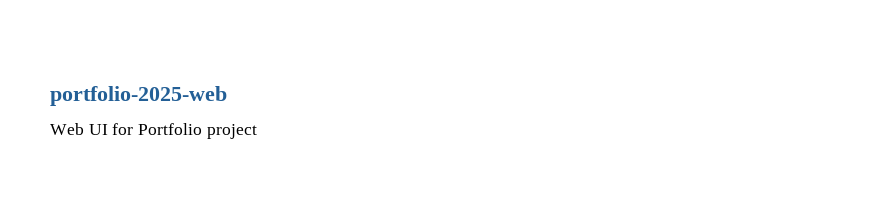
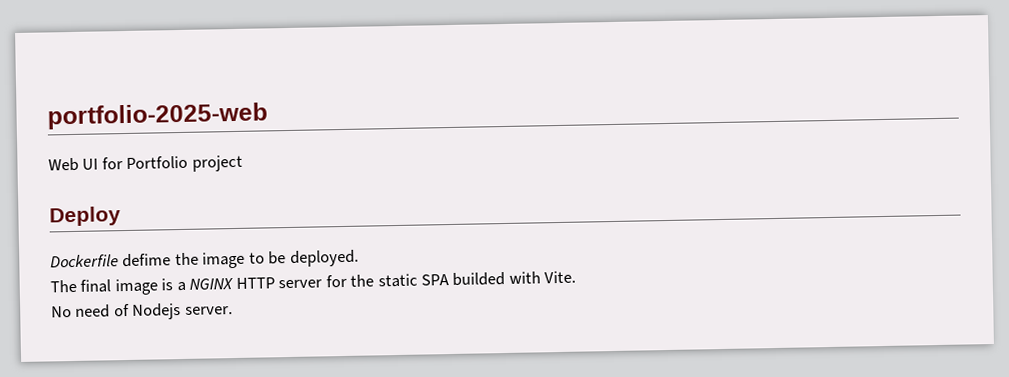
+ Deploy
+ Dockerfile defime the image to be deployed.
+ The final image is a NGINX HTTP server for the static SPA builded with Vite.
+ No need of Nodejs server.

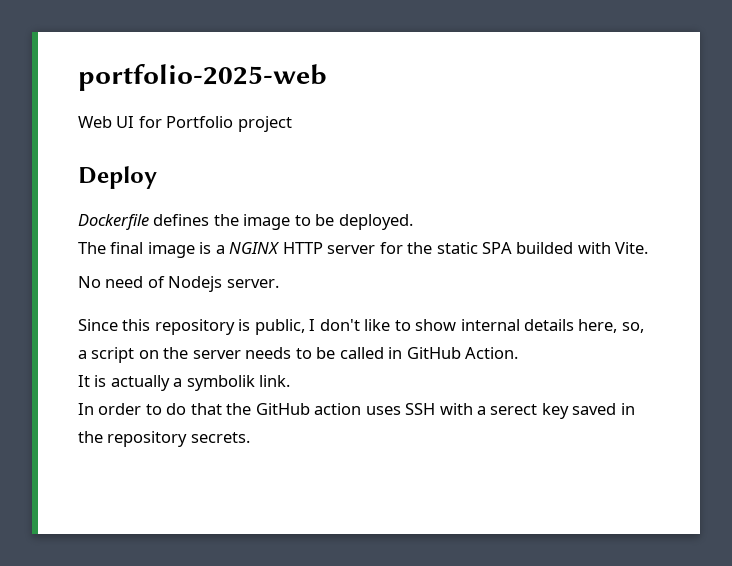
- Dockerfile defime the image to be deployed.
+ Dockerfile defines the image to be deployed.
+ Since this repository is public, I don't like to show internal details here, so, a script on the server needs to be called in GitHub Action.
+ It is actually a symbolik link.
+ In order to do that the GitHub action uses SSH with a serect key saved in the repository secrets.

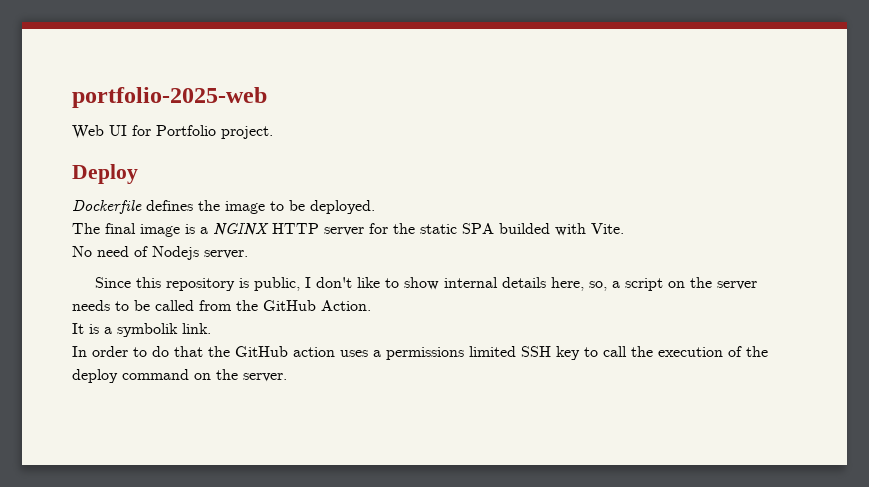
- Web UI for Portfolio project
+ Web UI for Portfolio project.
- Since this repository is public, I don't like to show internal details here, so, a script on the server needs to be called in GitHub Action.
+ Since this repository is public, I don't like to show internal details here, so, a script on the server needs to be called from the GitHub Action.
- It is actually a symbolik link.
+ It is a symbolik link.
- In order to do that the GitHub action uses SSH with a serect key saved in the repository secrets.
+ In order to do that the GitHub action uses a permissions limited SSH key to call the execution of the deploy command on the server.

